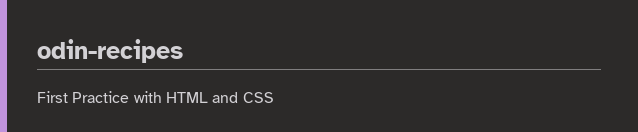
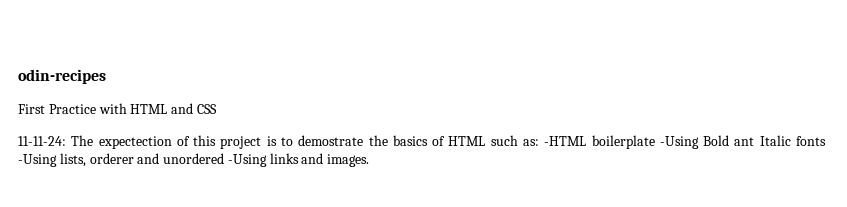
+ 11-11-24: The expectection of this project is to demostrate the basics of HTML such as: -HTML boilerplate -Using Bold ant Italic fonts -Using lists, orderer and unordered -Using links and images.

